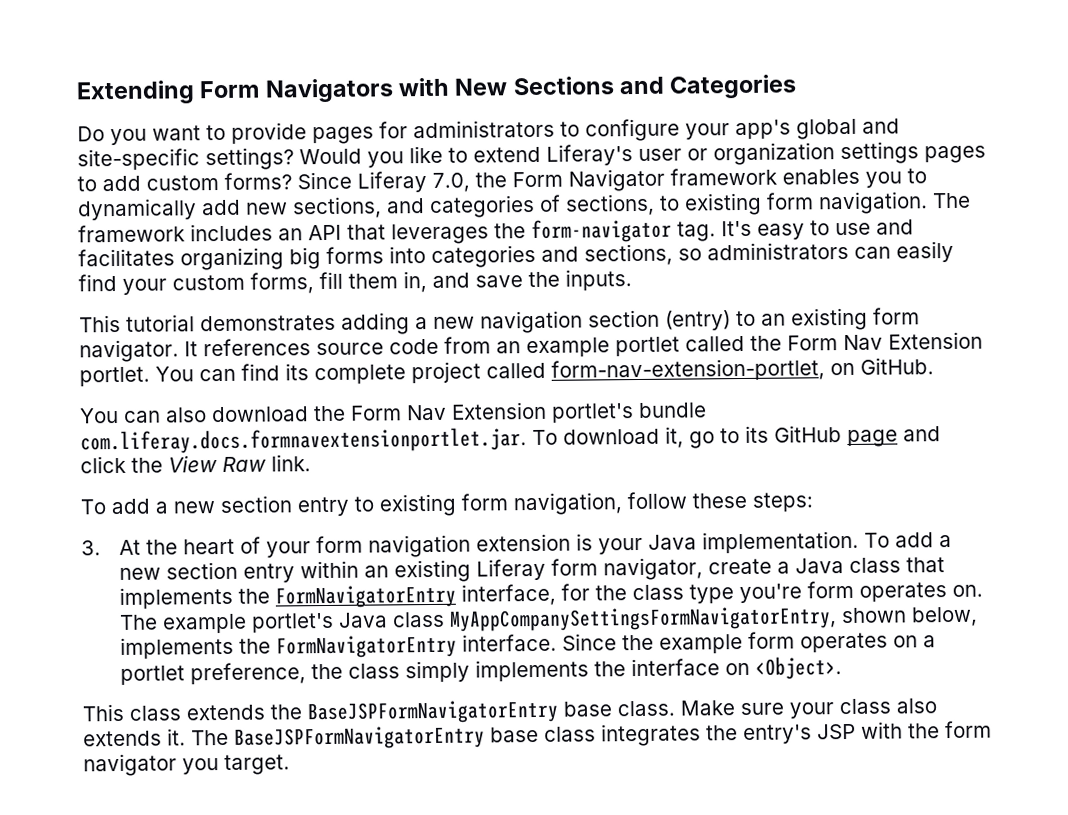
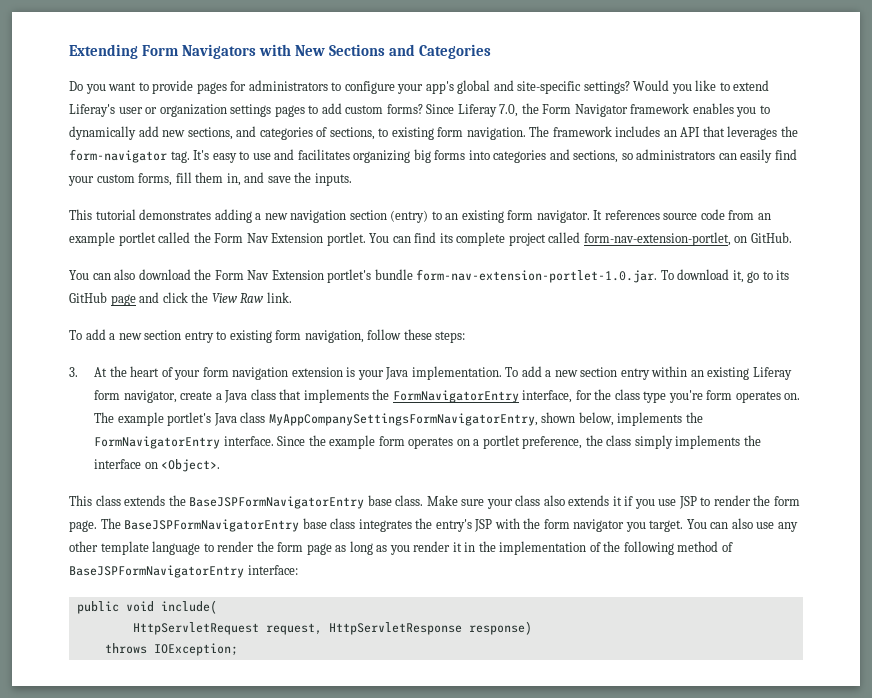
- You can also download the Form Nav Extension portlet's bundle com.liferay.docs.formnavextensionportlet.jar. To download it, go to its GitHub page and click the View Raw link.
+ You can also download the Form Nav Extension portlet's bundle form-nav-extension-portlet-1.0.jar. To download it, go to its GitHub page and click the View Raw link.
- Make sure your class also extends it.
+ Make sure your class also extends it if you use JSP to render the form page.
+ You can also use any other template language to render the form page as long as you render it in the implementation of the following method of BaseJSPFormNavigatorEntry interface:
+ public void include(
+ HttpServletRequest request, HttpServletResponse response)
+ throws IOException;

